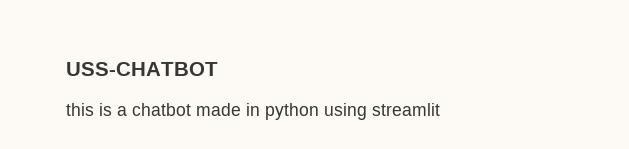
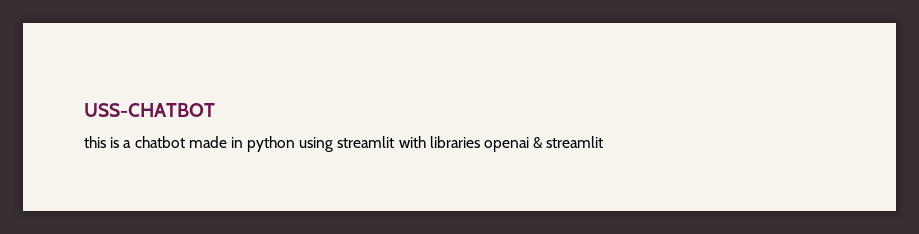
- this is a chatbot made in python using streamlit
+ this is a chatbot made in python using streamlit with libraries openai & streamlit

